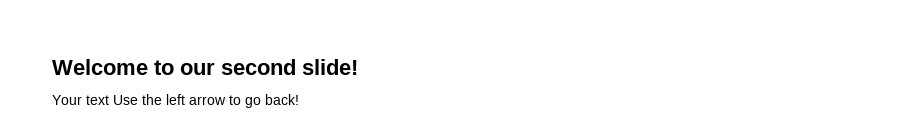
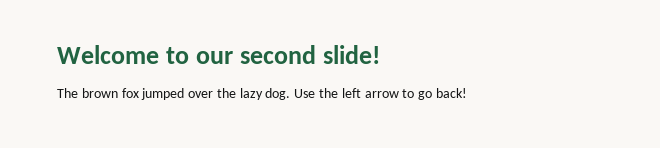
- Your text Use the left arrow to go back!
+ The brown fox jumped over the lazy dog. Use the left arrow to go back!

